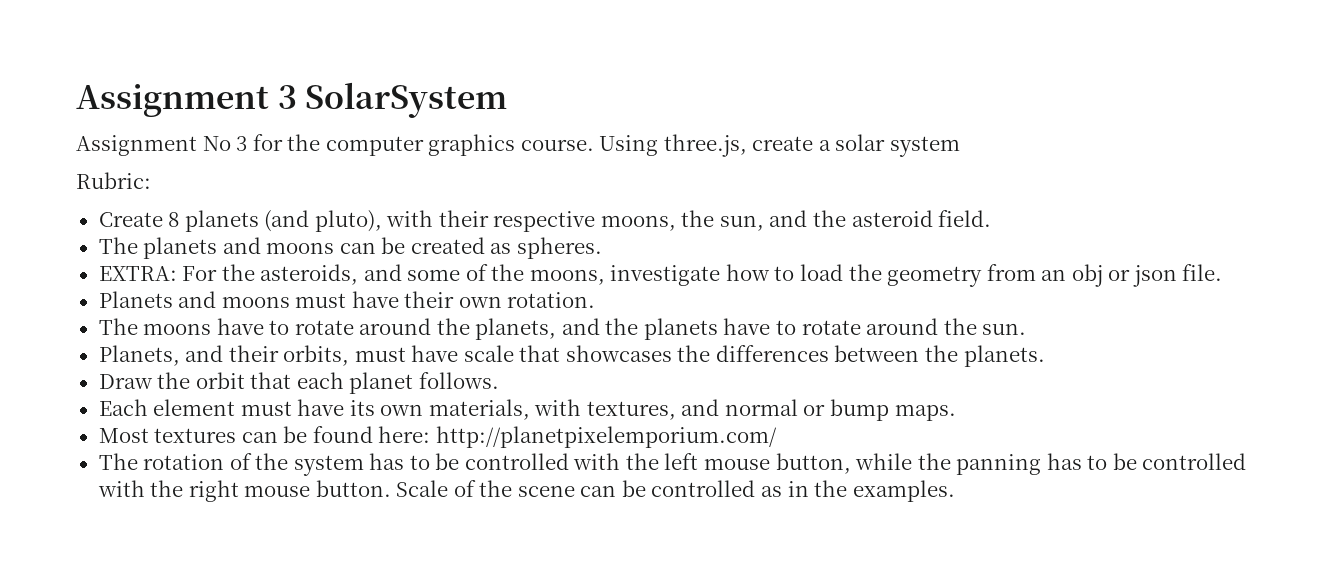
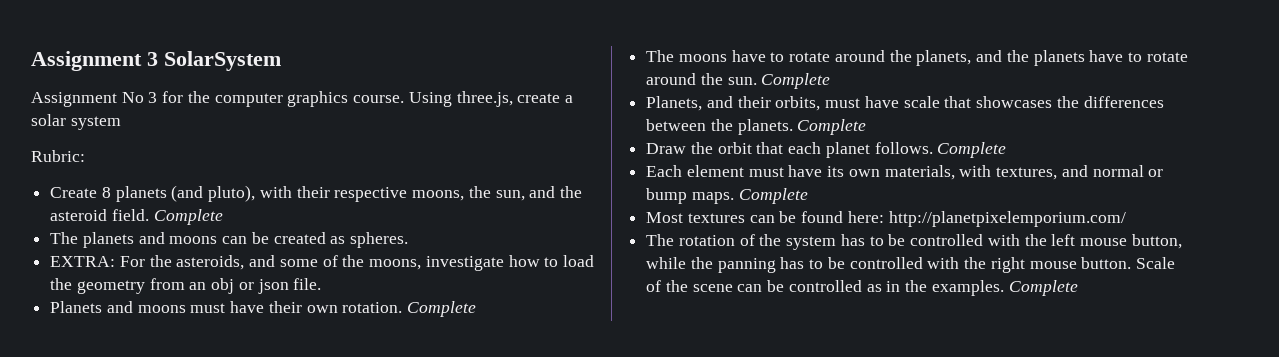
- Create 8 planets (and pluto), with their respective moons, the sun, and the asteroid field.
+ Create 8 planets (and pluto), with their respective moons, the sun, and the asteroid field. Complete
- Planets and moons must have their own rotation.
+ Planets and moons must have their own rotation. Complete
- The moons have to rotate around the planets, and the planets have to rotate around the sun.
+ The moons have to rotate around the planets, and the planets have to rotate around the sun. Complete
- Planets, and their orbits, must have scale that showcases the differences between the planets.
+ Planets, and their orbits, must have scale that showcases the differences between the planets. Complete
- Draw the orbit that each planet follows.
+ Draw the orbit that each planet follows. Complete
- Each element must have its own materials, with textures, and normal or bump maps.
+ Each element must have its own materials, with textures, and normal or bump maps. Complete
- Scale of the scene can be controlled as in the examples.
+ Scale of the scene can be controlled as in the examples. Complete

